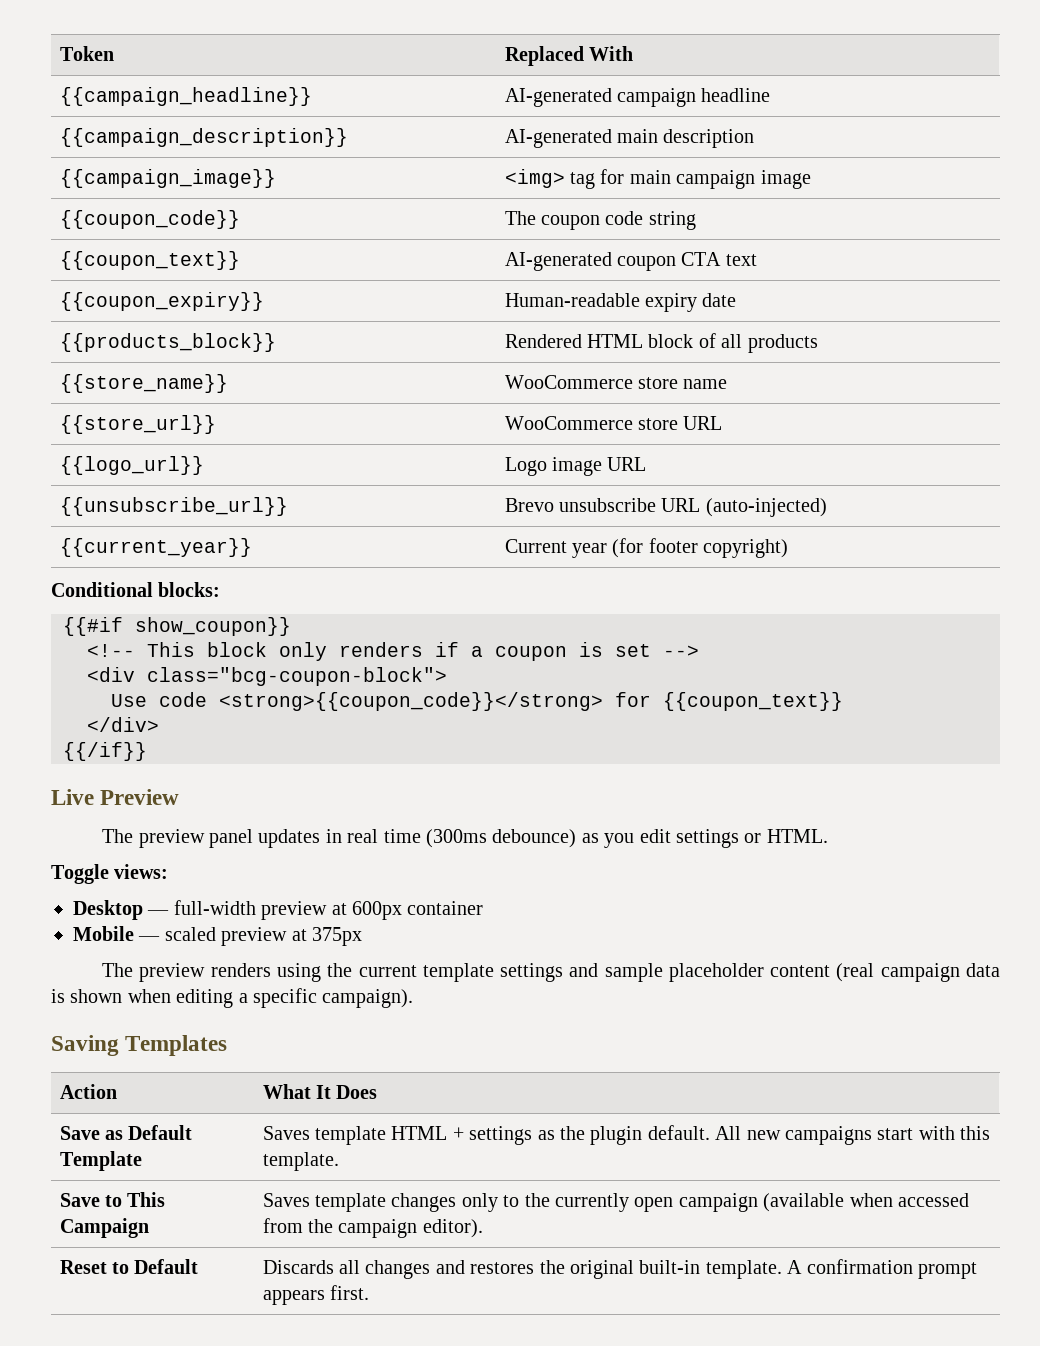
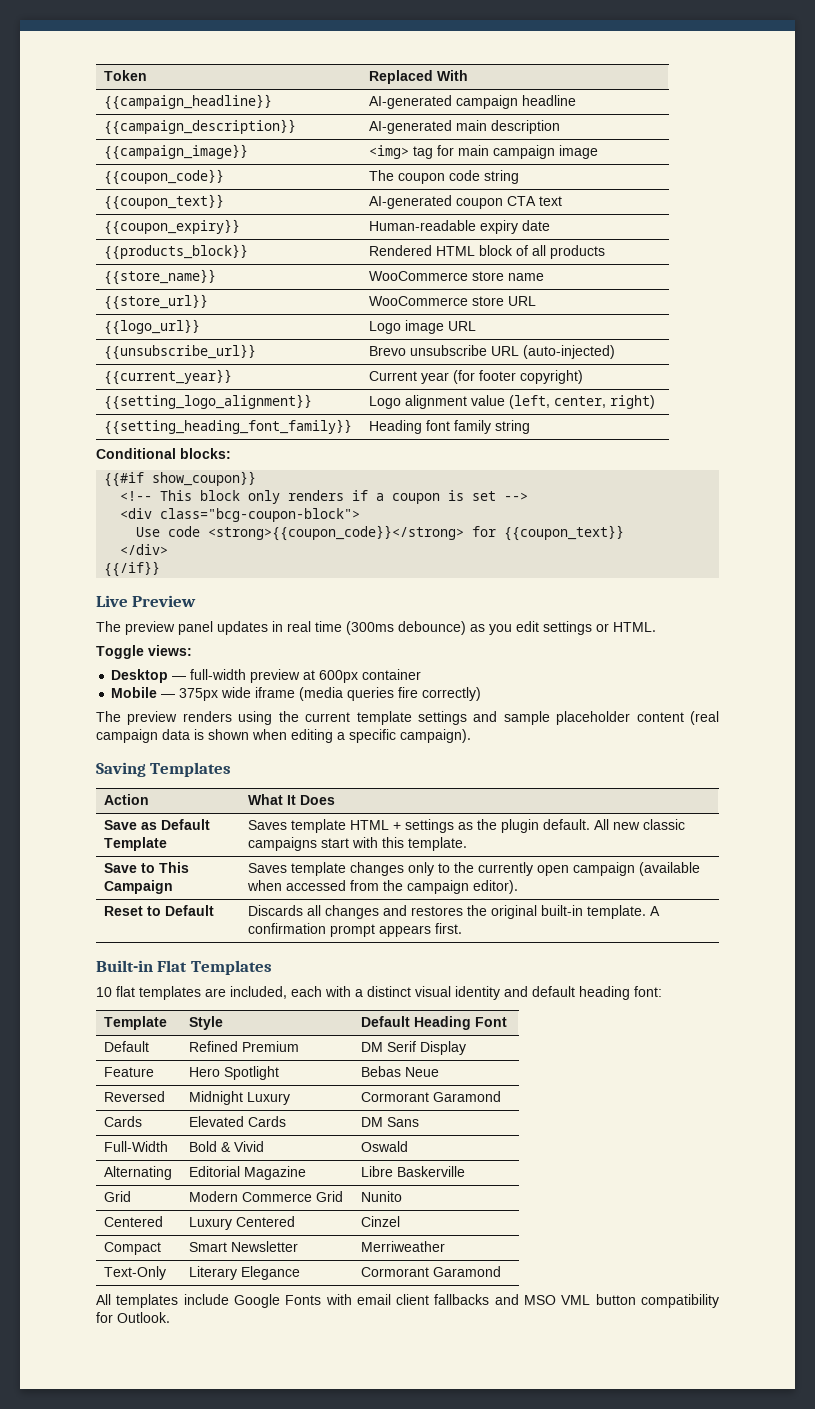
+ {{setting_logo_alignment}} | Logo alignment value (left, center, right)
+ {{setting_heading_font_family}} | Heading font family string
- Mobile — scaled preview at 375px
+ Mobile — 375px wide iframe (media queries fire correctly)
- Save as Default Template | Saves template HTML + settings as the plugin default. All new campaigns start with this template.
+ Save as Default Template | Saves template HTML + settings as the plugin default. All new classic campaigns start with this template.
+ Built-in Flat Templates
+ 10 flat templates are included, each with a distinct visual identity and default heading font:
+ Template | Style | Default Heading Font
+ Default | Refined Premium | DM Serif Display
+ Feature | Hero Spotlight | Bebas Neue
+ Reversed | Midnight Luxury | Cormorant Garamond
+ Cards | Elevated Cards | DM Sans
+ Full-Width | Bold & Vivid | Oswald
+ Alternating | Editorial Magazine | Libre Baskerville
+ Grid | Modern Commerce Grid | Nunito
+ Centered | Luxury Centered | Cinzel
+ Compact | Smart Newsletter | Merriweather
+ Text-Only | Literary Elegance | Cormorant Garamond
+ All templates include Google Fonts with email client fallbacks and MSO VML button compatibility for Outlook.

